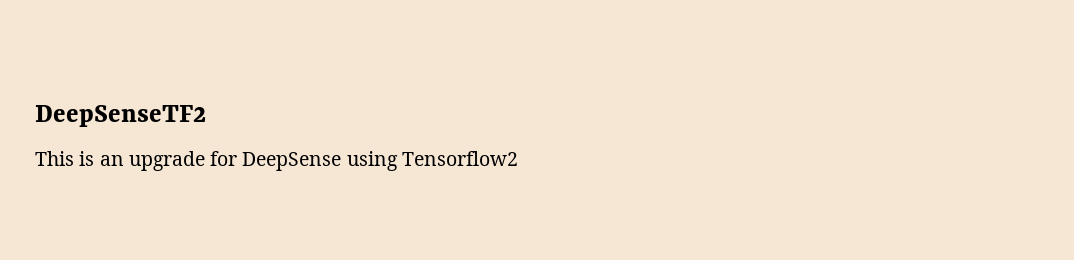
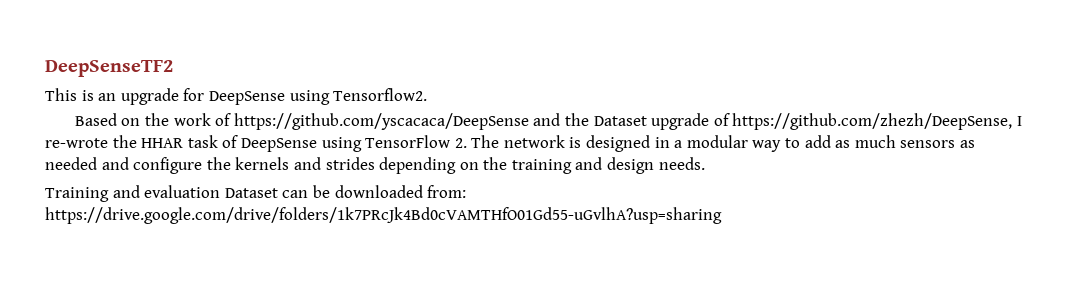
- This is an upgrade for DeepSense using Tensorflow2
+ This is an upgrade for DeepSense using Tensorflow2.
+ Based on the work of https://github.com/yscacaca/DeepSense and the Dataset upgrade of https://github.com/zhezh/DeepSense, I re-wrote the HHAR task of DeepSense using TensorFlow 2. The network is designed in a modular way to add as much sensors as needed and configure the kernels and strides depending on the training and design needs.
+ Training and evaluation Dataset can be downloaded from: https://drive.google.com/drive/folders/1k7PRcJk4Bd0cVAMTHfO01Gd55-uGvlhA?usp=sharing

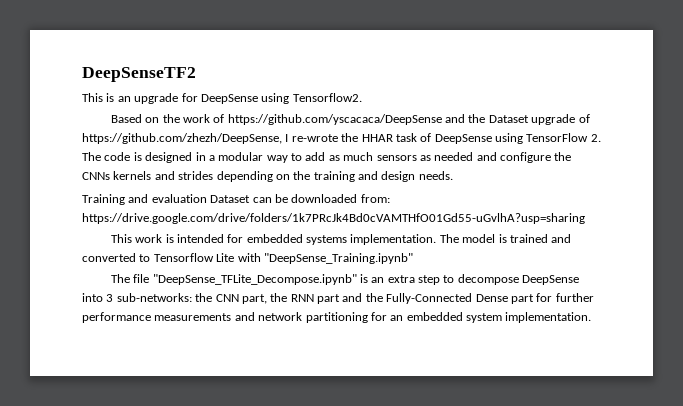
- Based on the work of https://github.com/yscacaca/DeepSense and the Dataset upgrade of https://github.com/zhezh/DeepSense, I re-wrote the HHAR task of DeepSense using TensorFlow 2. The network is designed in a modular way to add as much sensors as needed and configure the kernels and strides depending on the training and design needs.
+ Based on the work of https://github.com/yscacaca/DeepSense and the Dataset upgrade of https://github.com/zhezh/DeepSense, I re-wrote the HHAR task of DeepSense using TensorFlow 2. The code is designed in a modular way to add as much sensors as needed and configure the CNNs kernels and strides depending on the training and design needs.
+ This work is intended for embedded systems implementation. The model is trained and converted to Tensorflow Lite with "DeepSense_Training.ipynb"
+ The file "DeepSense_TFLite_Decompose.ipynb" is an extra step to decompose DeepSense into 3 sub-networks: the CNN part, the RNN part and the Fully-Connected Dense part for further performance measurements and network partitioning for an embedded system implementation.

